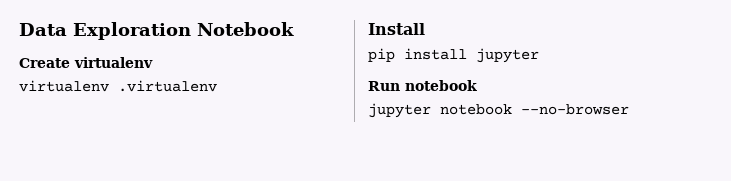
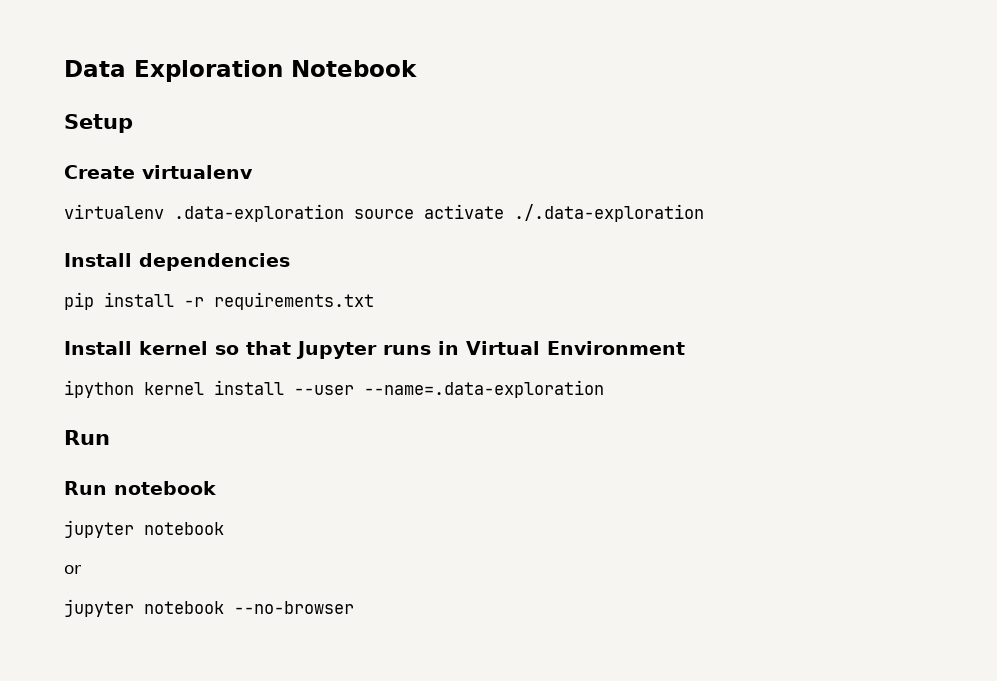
+ Setup
- virtualenv .virtualenv
- Install
+ virtualenv .data-exploration source activate ./.data-exploration
+ Install dependencies
- pip install jupyter
+ pip install -r requirements.txt
+ Install kernel so that Jupyter runs in Virtual Environment
+ ipython kernel install --user --name=.data-exploration
+ Run
  Run notebook
+ jupyter notebook
+ or

